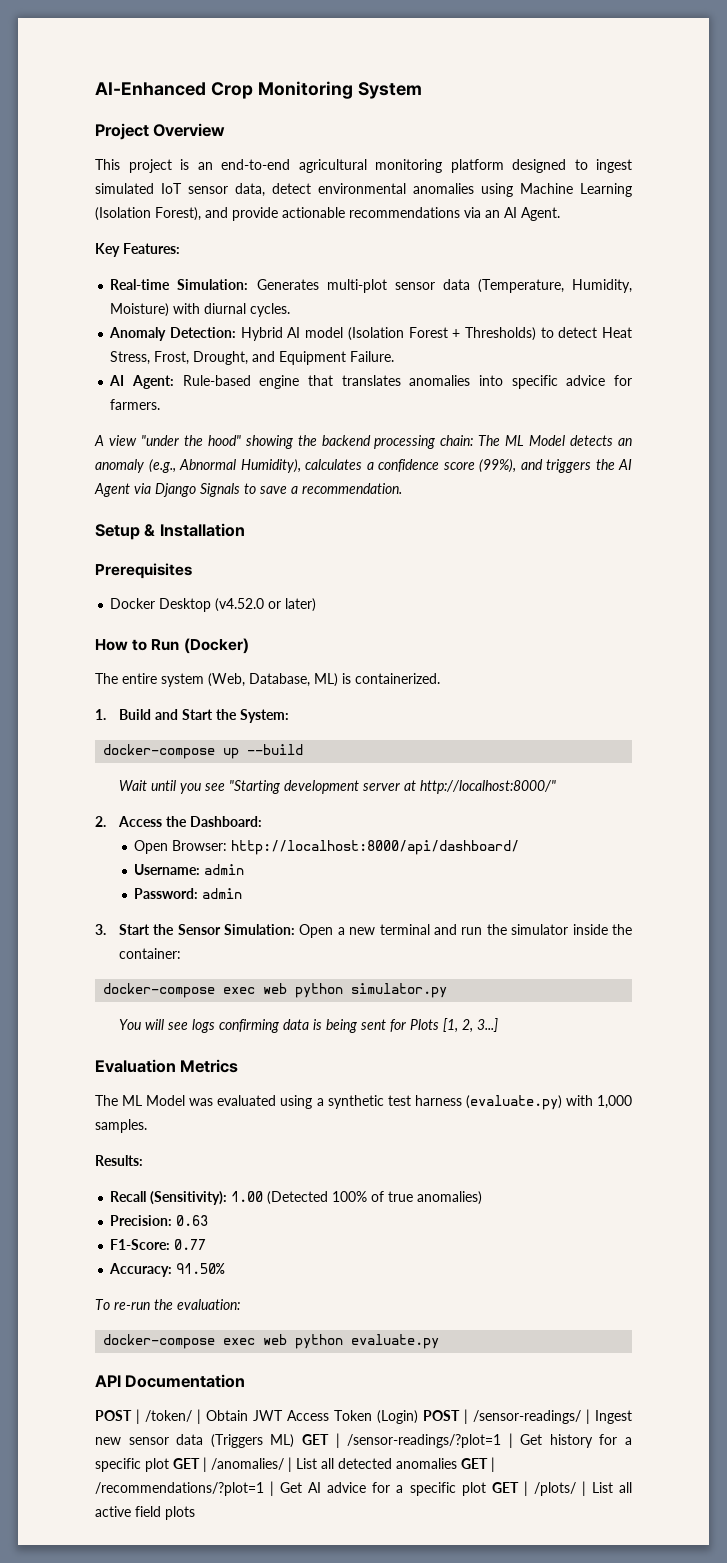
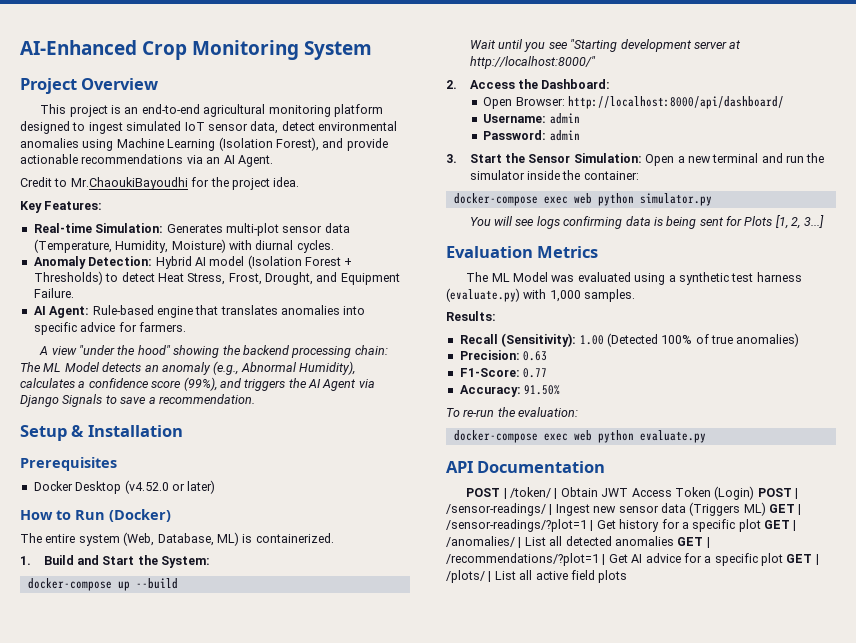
+ Credit to Mr.ChaoukiBayoudhi for the project idea.

